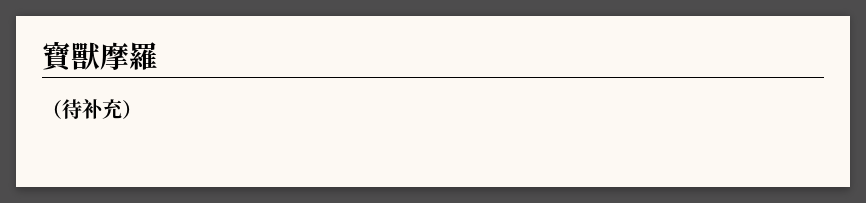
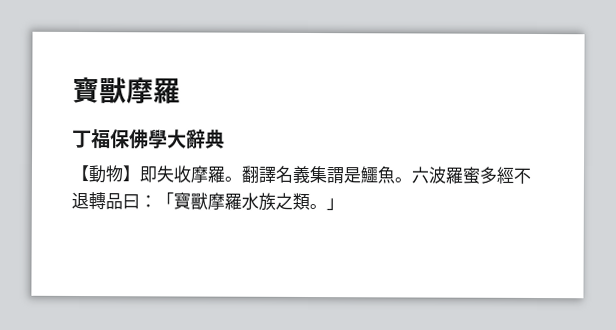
- （待补充）
+ 丁福保佛學大辭典
+ 【動物】即失收摩羅。翻譯名義集謂是鱷魚。六波羅蜜多經不退轉品曰：「寶獸摩羅水族之類。」

